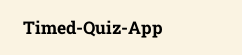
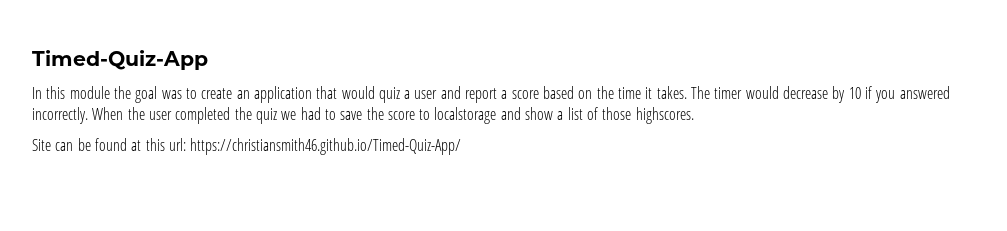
+ In this module the goal was to create an application that would quiz a user and report a score based on the time it takes. The timer would decrease by 10 if you answered incorrectly. When the user completed the quiz we had to save the score to localstorage and show a list of those highscores.
+ Site can be found at this url: https://christiansmith46.github.io/Timed-Quiz-App/

